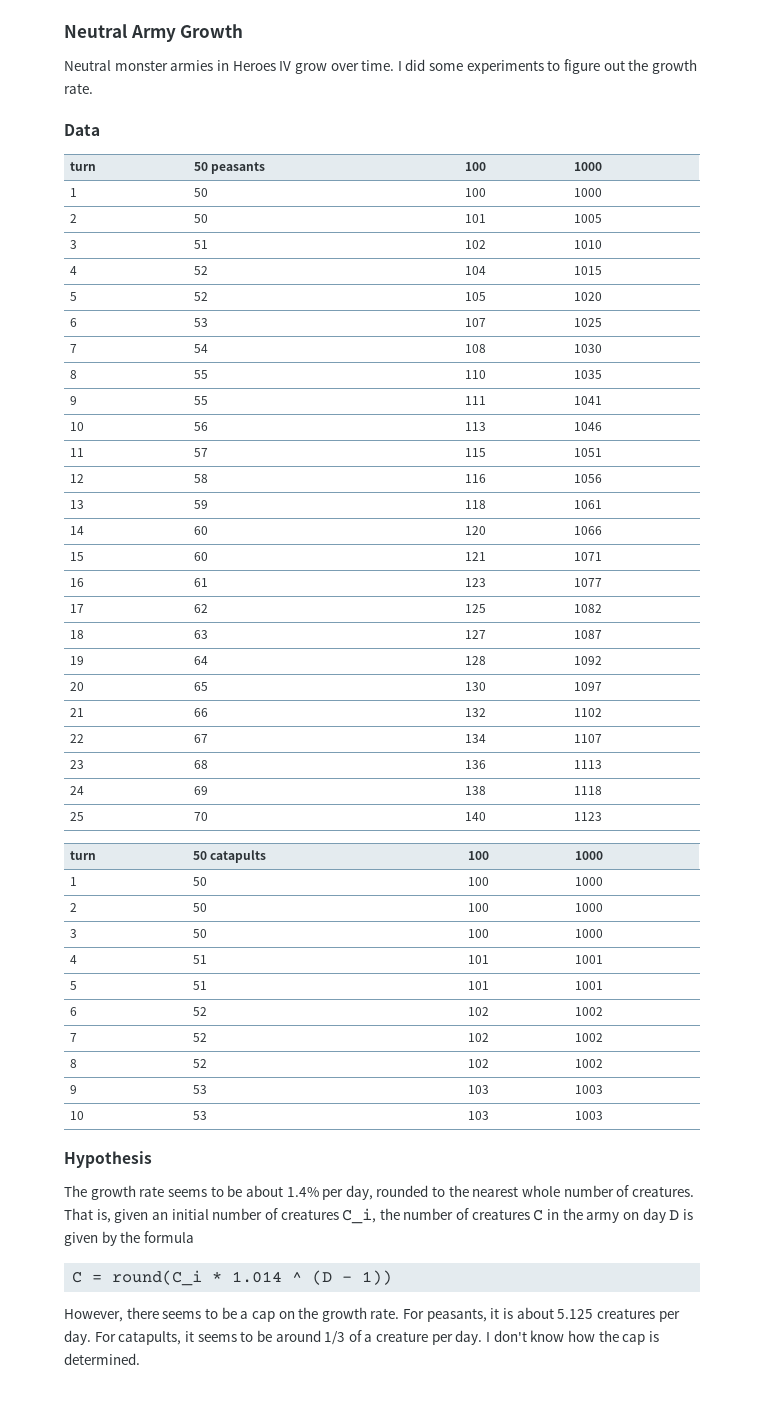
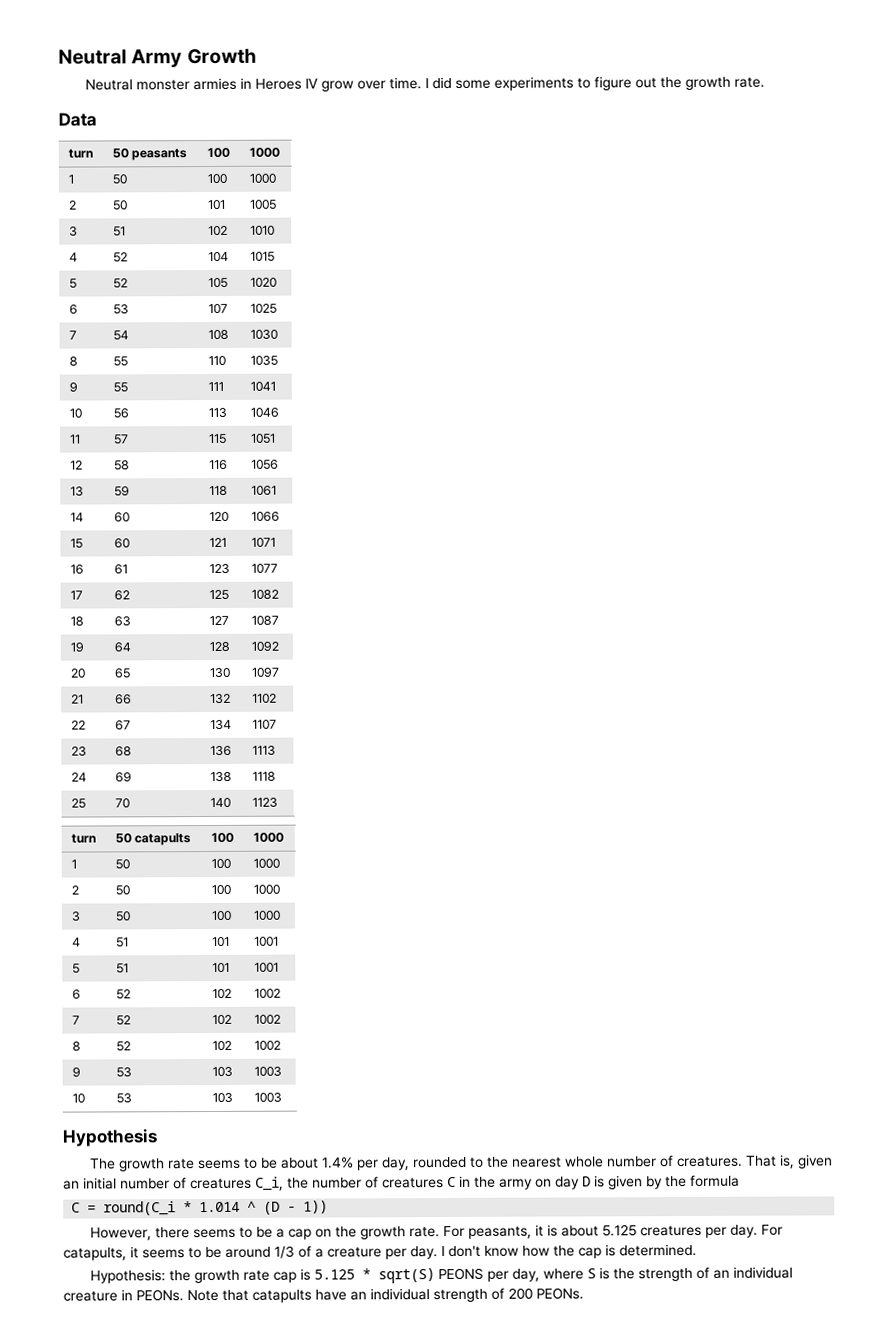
+ Hypothesis: the growth rate cap is 5.125 * sqrt(S) PEONS per day, where S is the strength of an individual creature in PEONs. Note that catapults have an individual strength of 200 PEONs.

